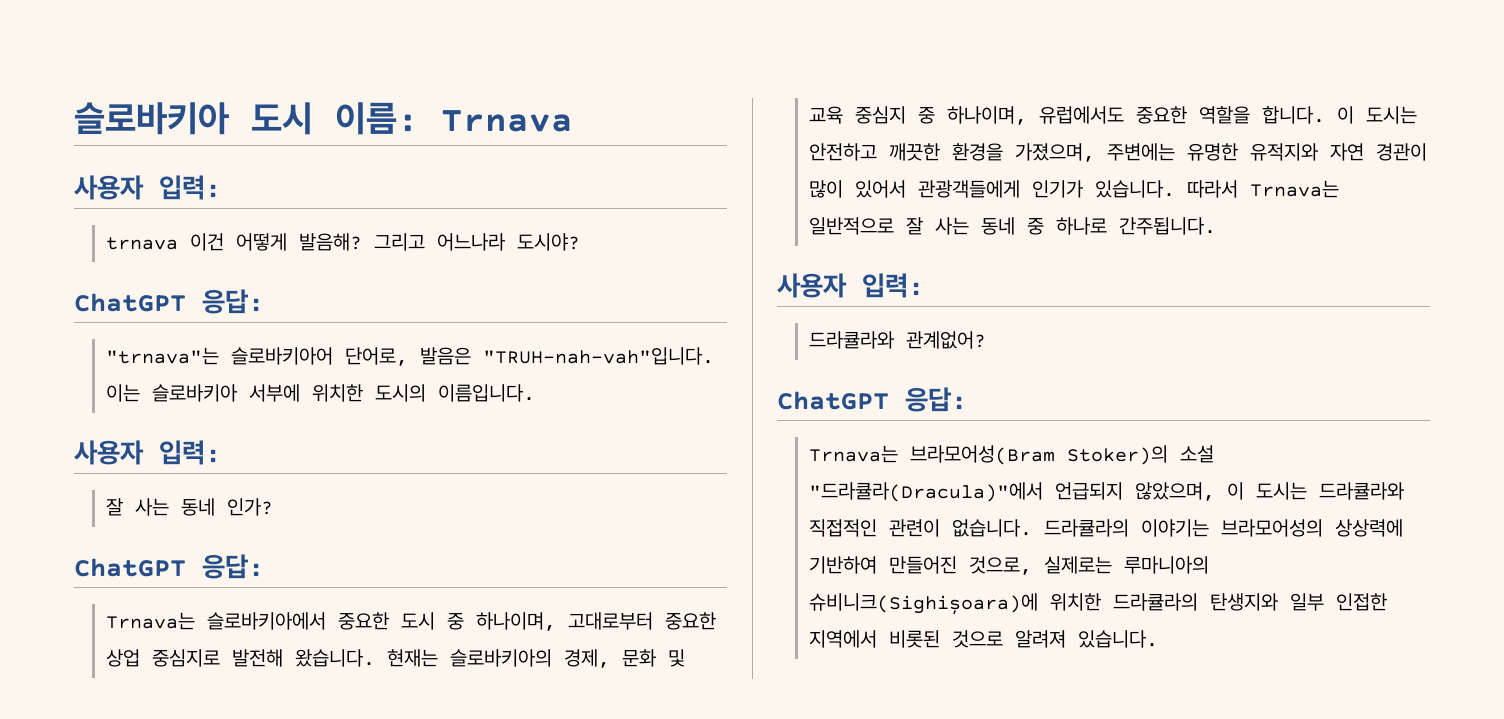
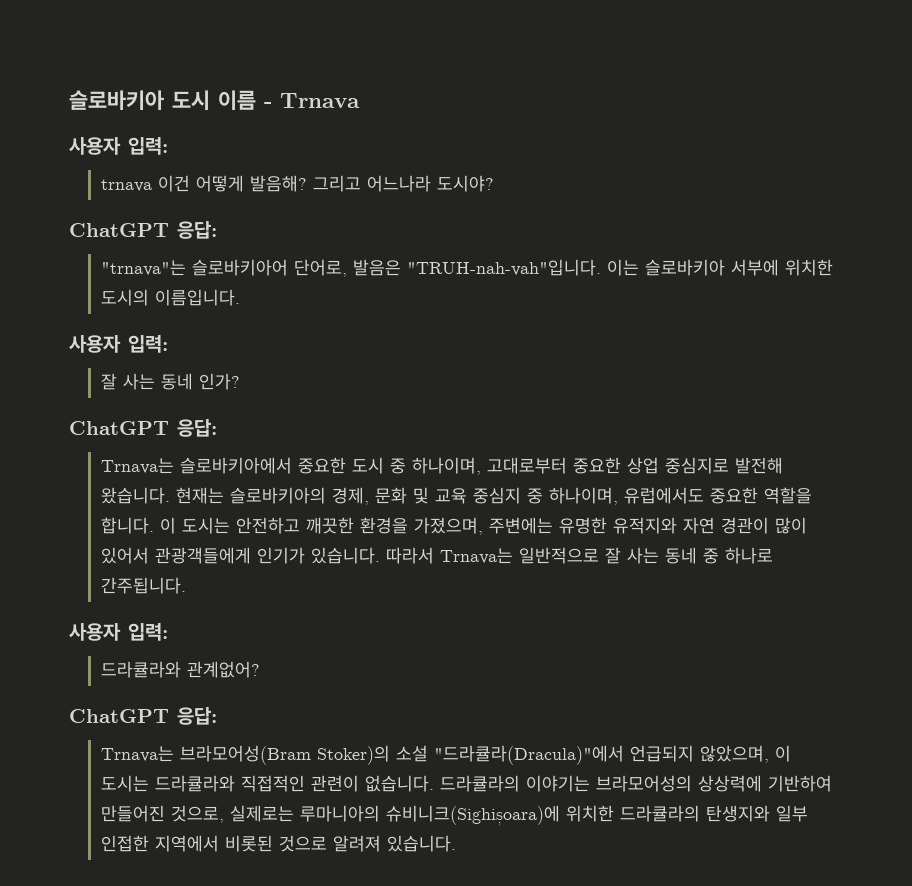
- 슬로바키아 도시 이름: Trnava
+ 슬로바키아 도시 이름 - Trnava

